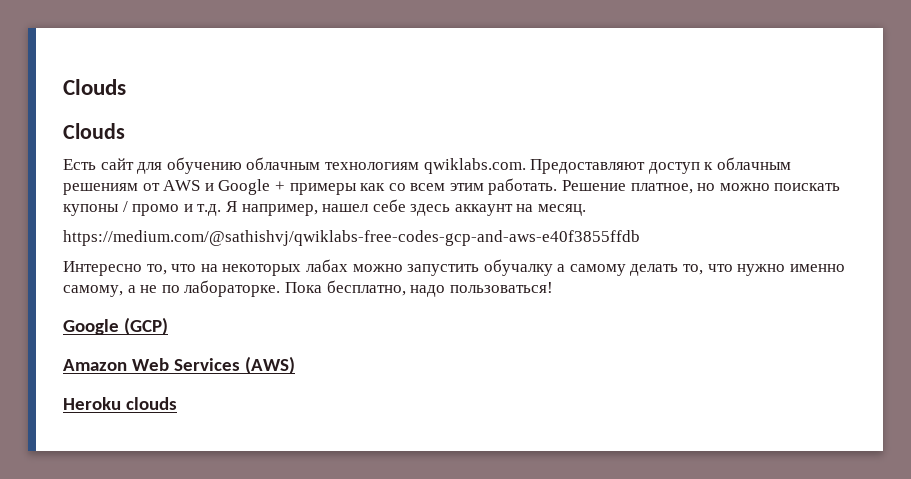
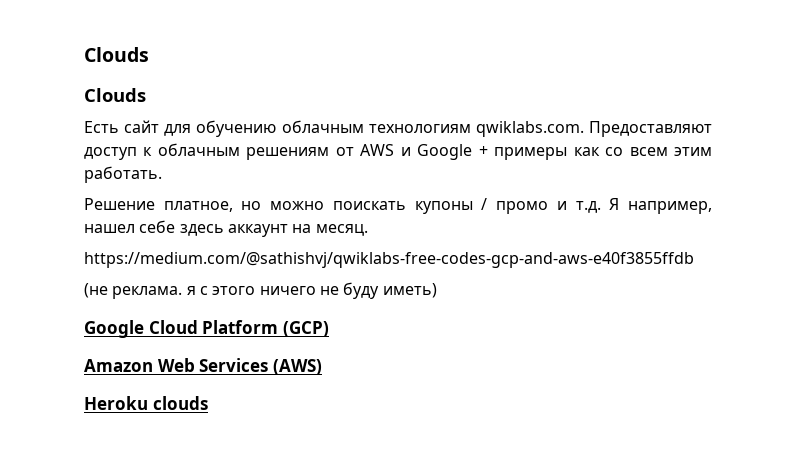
- Есть сайт для обучению облачным технологиям qwiklabs.com. Предоставляют доступ к облачным решениям от AWS и Google + примеры как со всем этим работать. Решение платное, но можно поискать купоны / промо и т.д. Я например, нашел себе здесь аккаунт на месяц.
+ Есть сайт для обучению облачным технологиям qwiklabs.com. Предоставляют доступ к облачным решениям от AWS и Google + примеры как со всем этим работать.
+ Решение платное, но можно поискать купоны / промо и т.д. Я например, нашел себе здесь аккаунт на месяц.
- Интересно то, что на некоторых лабах можно запустить обучалку а самому делать то, что нужно именно самому, а не по лабораторке. Пока бесплатно, надо пользоваться!
- Google (GCP)
+ (не реклама. я с этого ничего не буду иметь)
+ Google Cloud Platform (GCP)

